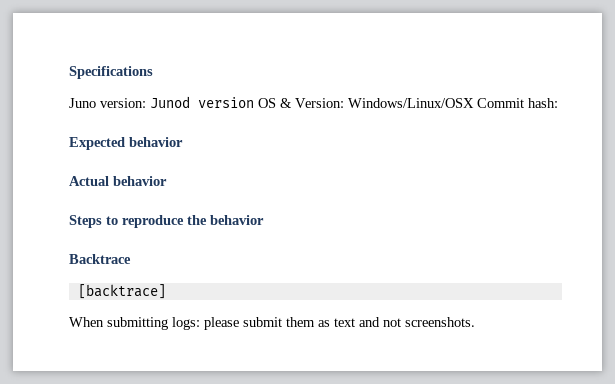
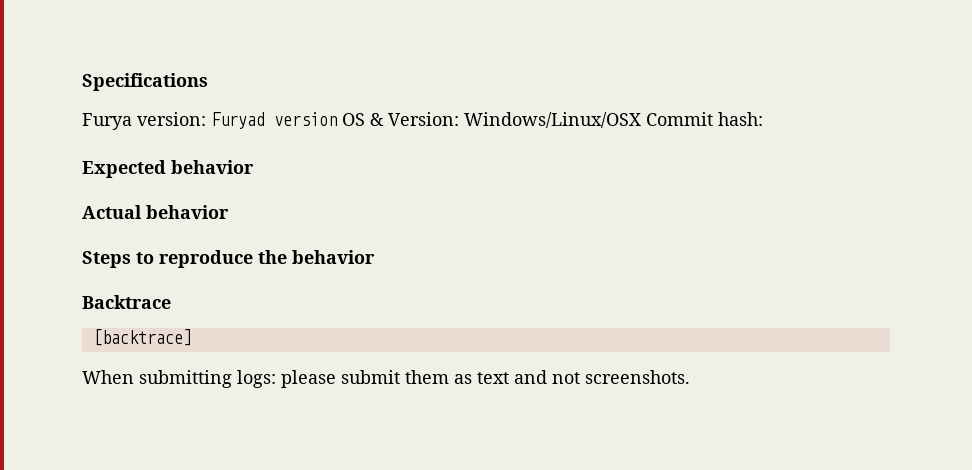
- Juno version: Junod version OS & Version: Windows/Linux/OSX Commit hash:
+ Furya version: Furyad version OS & Version: Windows/Linux/OSX Commit hash:

